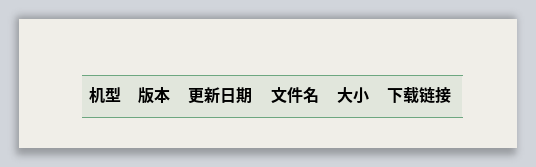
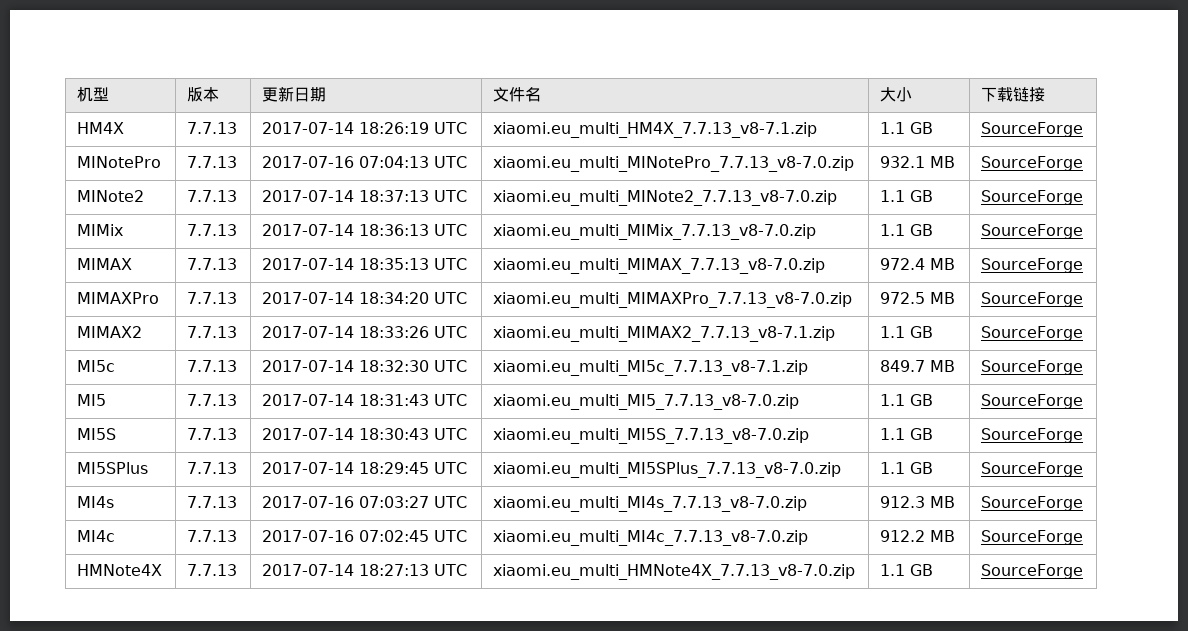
+ HM4X | 7.7.13 | 2017-07-14 18:26:19 UTC | xiaomi.eu_multi_HM4X_7.7.13_v8-7.1.zip | 1.1 GB | SourceForge
+ MINotePro | 7.7.13 | 2017-07-16 07:04:13 UTC | xiaomi.eu_multi_MINotePro_7.7.13_v8-7.0.zip | 932.1 MB | SourceForge
+ MINote2 | 7.7.13 | 2017-07-14 18:37:13 UTC | xiaomi.eu_multi_MINote2_7.7.13_v8-7.0.zip | 1.1 GB | SourceForge
+ MIMix | 7.7.13 | 2017-07-14 18:36:13 UTC | xiaomi.eu_multi_MIMix_7.7.13_v8-7.0.zip | 1.1 GB | SourceForge
+ MIMAX | 7.7.13 | 2017-07-14 18:35:13 UTC | xiaomi.eu_multi_MIMAX_7.7.13_v8-7.0.zip | 972.4 MB | SourceForge
+ MIMAXPro | 7.7.13 | 2017-07-14 18:34:20 UTC | xiaomi.eu_multi_MIMAXPro_7.7.13_v8-7.0.zip | 972.5 MB | SourceForge
+ MIMAX2 | 7.7.13 | 2017-07-14 18:33:26 UTC | xiaomi.eu_multi_MIMAX2_7.7.13_v8-7.1.zip | 1.1 GB | SourceForge
+ MI5c | 7.7.13 | 2017-07-14 18:32:30 UTC | xiaomi.eu_multi_MI5c_7.7.13_v8-7.1.zip | 849.7 MB | SourceForge
+ MI5 | 7.7.13 | 2017-07-14 18:31:43 UTC | xiaomi.eu_multi_MI5_7.7.13_v8-7.0.zip | 1.1 GB | SourceForge
+ MI5S | 7.7.13 | 2017-07-14 18:30:43 UTC | xiaomi.eu_multi_MI5S_7.7.13_v8-7.0.zip | 1.1 GB | SourceForge
+ MI5SPlus | 7.7.13 | 2017-07-14 18:29:45 UTC | xiaomi.eu_multi_MI5SPlus_7.7.13_v8-7.0.zip | 1.1 GB | SourceForge
+ MI4s | 7.7.13 | 2017-07-16 07:03:27 UTC | xiaomi.eu_multi_MI4s_7.7.13_v8-7.0.zip | 912.3 MB | SourceForge
+ MI4c | 7.7.13 | 2017-07-16 07:02:45 UTC | xiaomi.eu_multi_MI4c_7.7.13_v8-7.0.zip | 912.2 MB | SourceForge
+ HMNote4X | 7.7.13 | 2017-07-14 18:27:13 UTC | xiaomi.eu_multi_HMNote4X_7.7.13_v8-7.0.zip | 1.1 GB | SourceForge

